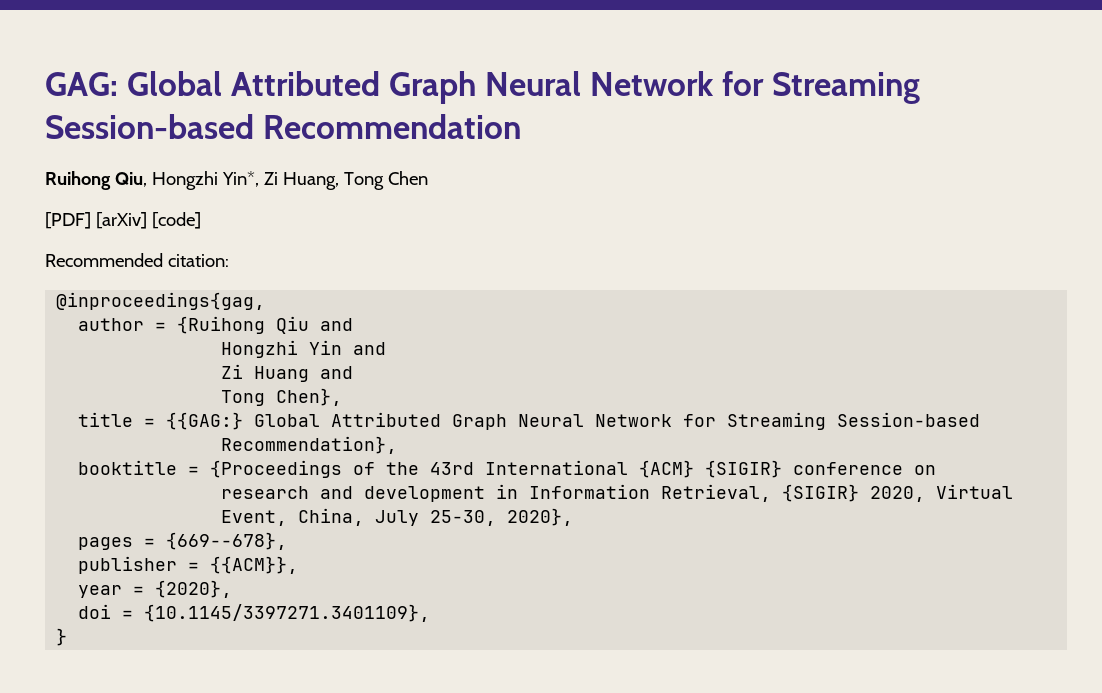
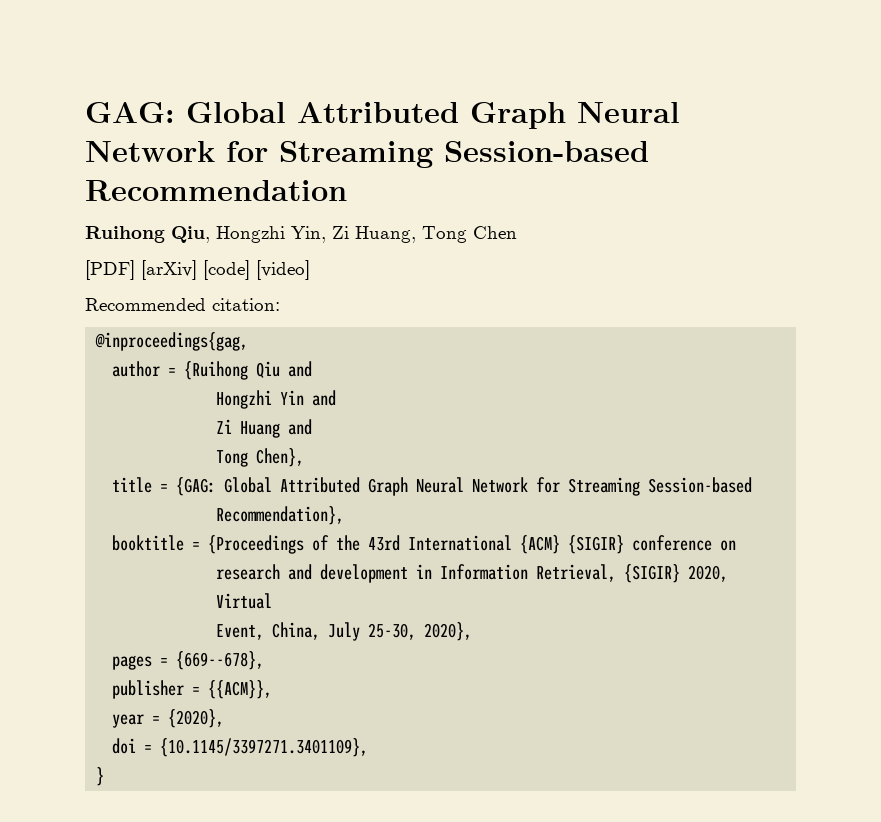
- Ruihong Qiu, Hongzhi Yin*, Zi Huang, Tong Chen
+ Ruihong Qiu, Hongzhi Yin, Zi Huang, Tong Chen
- [PDF] [arXiv] [code]
+ [PDF] [arXiv] [code] [video]
- title = {{GAG:} Global Attributed Graph Neural Network for Streaming Session-based
+ title = {GAG: Global Attributed Graph Neural Network for Streaming Session-based

